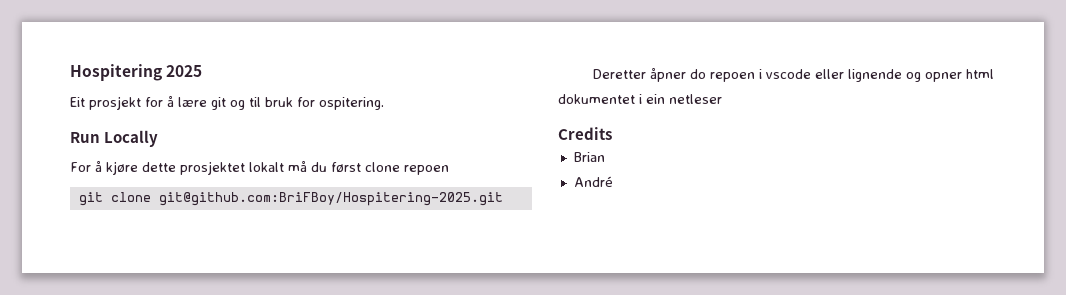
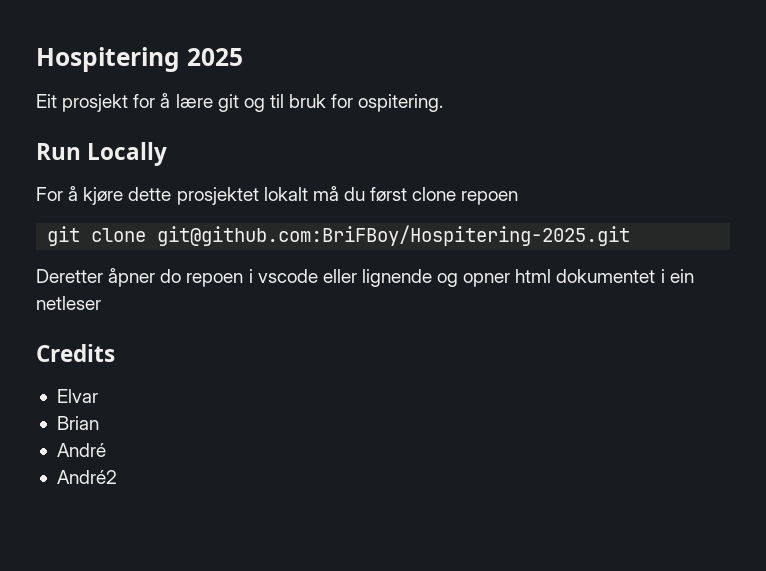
+ Elvar
+ André2

